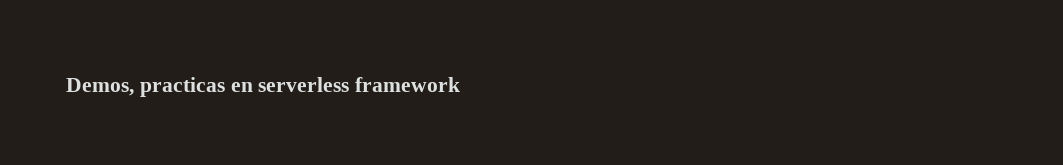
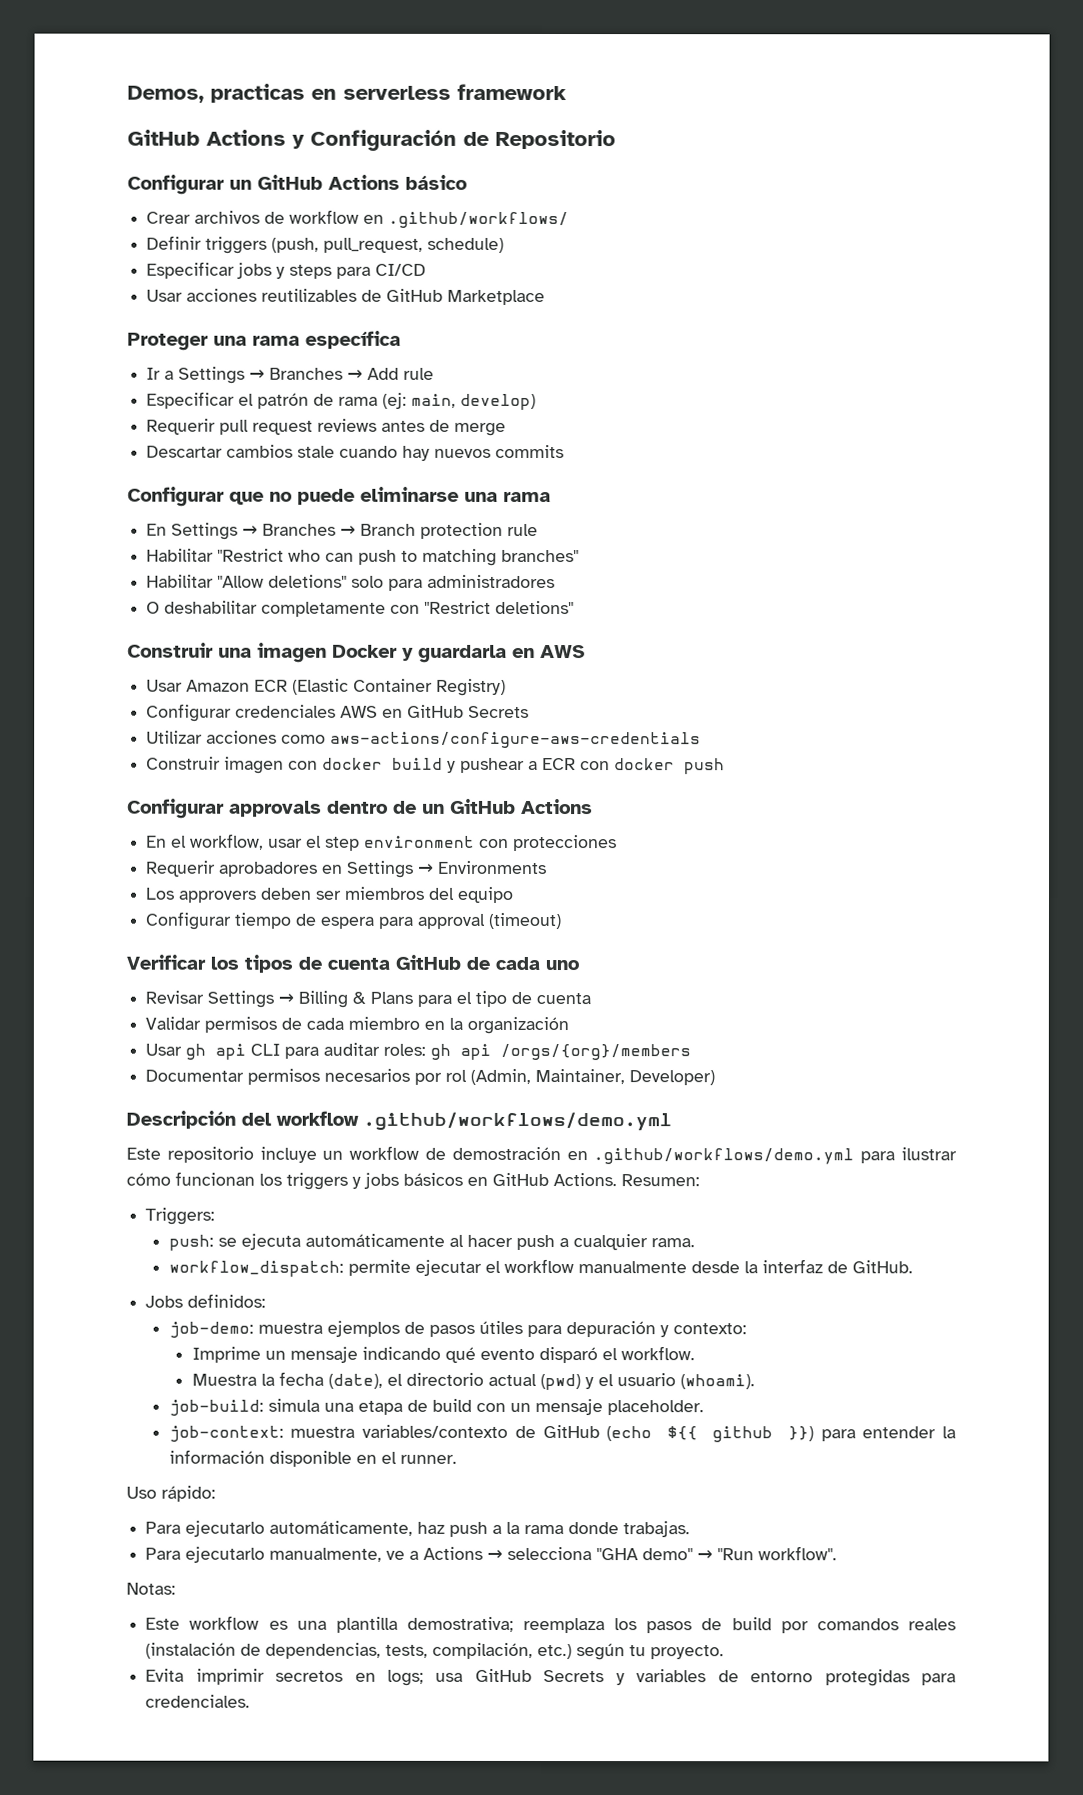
+ GitHub Actions y Configuración de Repositorio
+ Configurar un GitHub Actions básico
+ Crear archivos de workflow en .github/workflows/
+ Definir triggers (push, pull_request, schedule)
+ Especificar jobs y steps para CI/CD
+ Usar acciones reutilizables de GitHub Marketplace
+ Proteger una rama específica
+ Ir a Settings → Branches → Add rule
+ Especificar el patrón de rama (ej: main, develop)
+ Requerir pull request reviews antes de merge
+ Descartar cambios stale cuando hay nuevos commits
+ Configurar que no puede eliminarse una rama
+ En Settings → Branches → Branch protection rule
+ Habilitar "Restrict who can push to matching branches"
+ Habilitar "Allow deletions" solo para administradores
+ O deshabilitar completamente con "Restrict deletions"
+ Construir una imagen Docker y guardarla en AWS
+ Usar Amazon ECR (Elastic Container Registry)
+ Configurar credenciales AWS en GitHub Secrets
+ Utilizar acciones como aws-actions/configure-aws-credentials
+ Construir imagen con docker build y pushear a ECR con docker push
+ Configurar approvals dentro de un GitHub Actions
+ En el workflow, usar el step environment con protecciones
+ Requerir aprobadores en Settings → Environments
+ Los approvers deben ser miembros del equipo
+ Configurar tiempo de espera para approval (timeout)
+ Verificar los tipos de cuenta GitHub de cada uno
+ Revisar Settings → Billing & Plans para el tipo de cuenta
+ Validar permisos de cada miembro en la organización
+ Usar gh api CLI para auditar roles: gh api /orgs/{org}/members
+ Documentar permisos necesarios por rol (Admin, Maintainer, Developer)
+ Descripción del workflow .github/workflows/demo.yml
+ Este repositorio incluye un workflow de demostración en .github/workflows/demo.yml para ilustrar cómo funcionan los triggers y jobs básicos en GitHub Actions. Resumen:
+ Triggers:
+ push: se ejecuta automáticamente al hacer push a cualquier rama.
+ workflow_dispatch: permite ejecutar el workflow manualmente desde la interfaz de GitHub.
+ Jobs definidos:
+ job-demo: muestra ejemplos de pasos útiles para depuración y contexto:
+ Imprime un mensaje indicando qué evento disparó el workflow.
+ Muestra la fecha (date), el directorio actual (pwd) y el usuario (whoami).
+ job-build: simula una etapa de build con un mensaje placeholder.
+ job-context: muestra variables/contexto de GitHub (echo ${{ github }}) para entender la información disponible en el runner.
+ Uso rápido:
+ Para ejecutarlo automáticamente, haz push a la rama donde trabajas.
+ Para ejecutarlo manualmente, ve a Actions → selecciona "GHA demo" → "Run workflow".
+ Notas:
+ Este workflow es una plantilla demostrativa; reemplaza los pasos de build por comandos reales (instalación de dependencias, tests, compilación, etc.) según tu proyecto.
+ Evita imprimir secretos en logs; usa GitHub Secrets y variables de entorno protegidas para credenciales.

